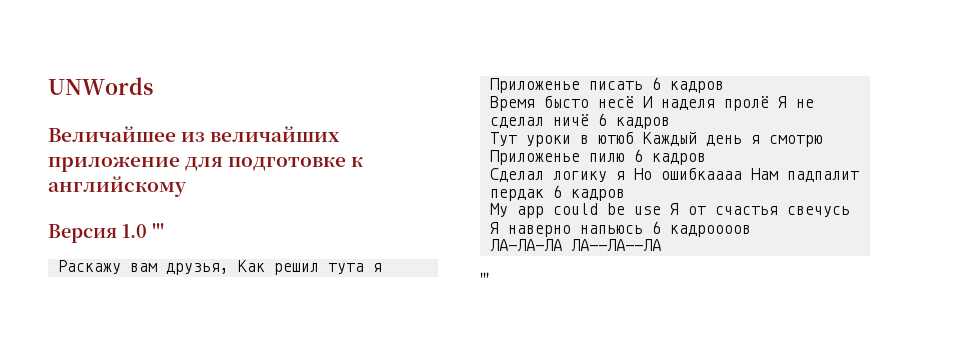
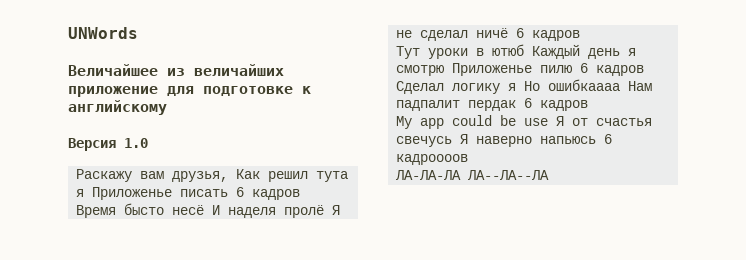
- Версия 1.0 '''
+ Версия 1.0
  ЛА-ЛА-ЛА ЛА--ЛА--ЛА
- '''

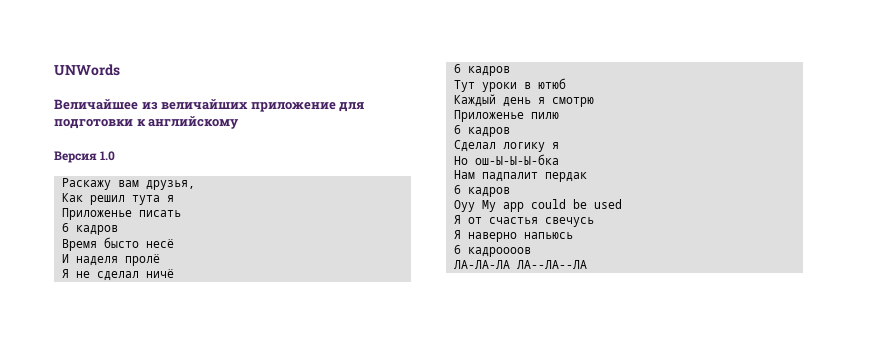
- Величайшее из величайших приложение для подготовке к английскому
+ Величайшее из величайших приложение для подготовки к английскому
- Раскажу вам друзья, Как решил тута я Приложенье писать 6 кадров
+ Раскажу вам друзья,
+ Как решил тута я
+ Приложенье писать
+ 6 кадров
- Время бысто несё И наделя пролё Я не сделал ничё 6 кадров
+ Время бысто несё
+ И наделя пролё
+ Я не сделал ничё
+ 6 кадров
- Тут уроки в ютюб Каждый день я смотрю Приложенье пилю 6 кадров
+ Тут уроки в ютюб
+ Каждый день я смотрю
+ Приложенье пилю
+ 6 кадров
- Сделал логику я Но ошибкаааа Нам падпалит пердак 6 кадров
- My app could be use Я от счастья свечусь Я наверно напьюсь 6 кадроооов
+ Сделал логику я
+ Но ош-Ы-Ы-Ы-бка
+ Нам падпалит пердак
+ 6 кадров
+ Oyy My app could be used
+ Я от счастья свечусь
+ Я наверно напьюсь
+ 6 кадроооов

